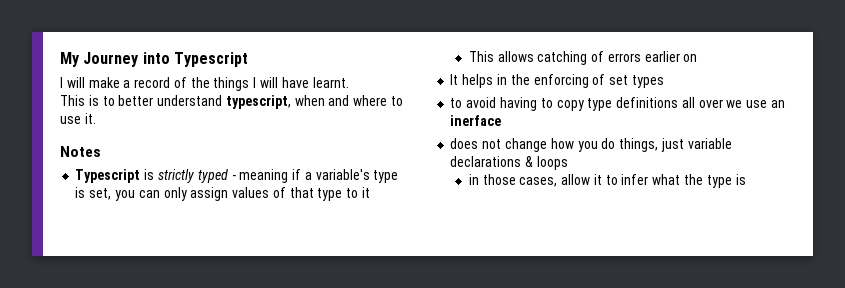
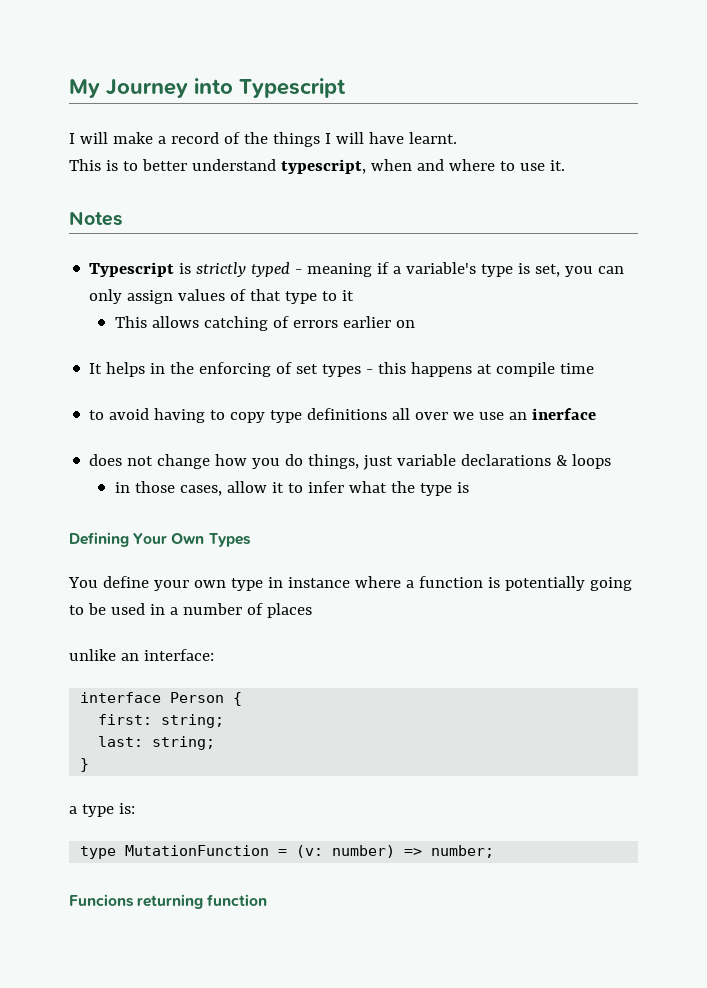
- It helps in the enforcing of set types
+ It helps in the enforcing of set types - this happens at compile time
+ Defining Your Own Types
+ You define your own type in instance where a function is potentially going to be used in a number of places
+ unlike an interface:
+ interface Person {
+ first: string;
+ last: string;
+ }
+ a type is:
+ type MutationFunction = (v: number) => number;
+ Funcions returning function

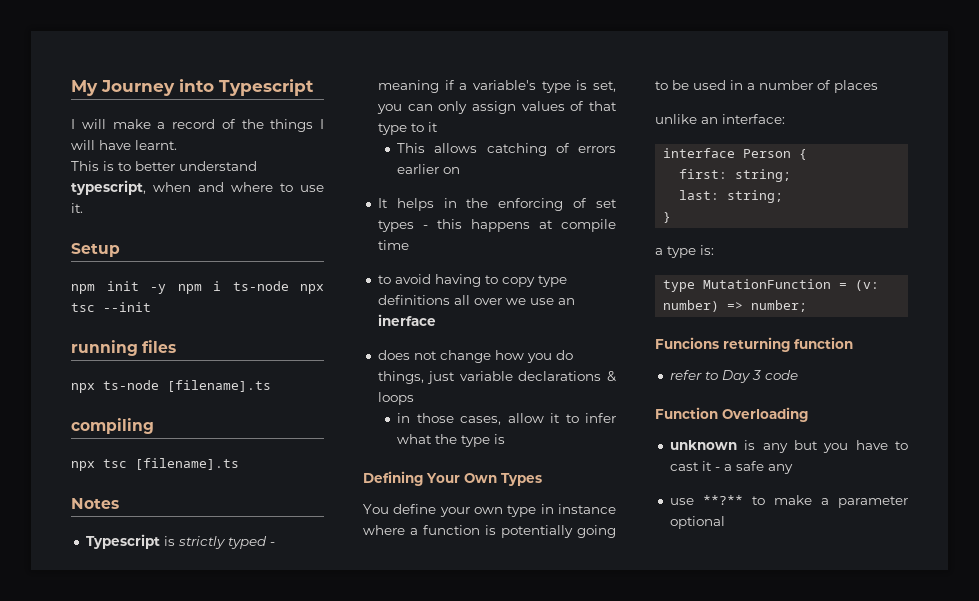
+ Setup
+ npm init -y npm i ts-node npx tsc --init
+ running files
+ npx ts-node [filename].ts
+ compiling
+ npx tsc [filename].ts
+ refer to Day 3 code
+ Function Overloading
+ unknown is any but you have to cast it - a safe any
+ use **?** to make a parameter optional

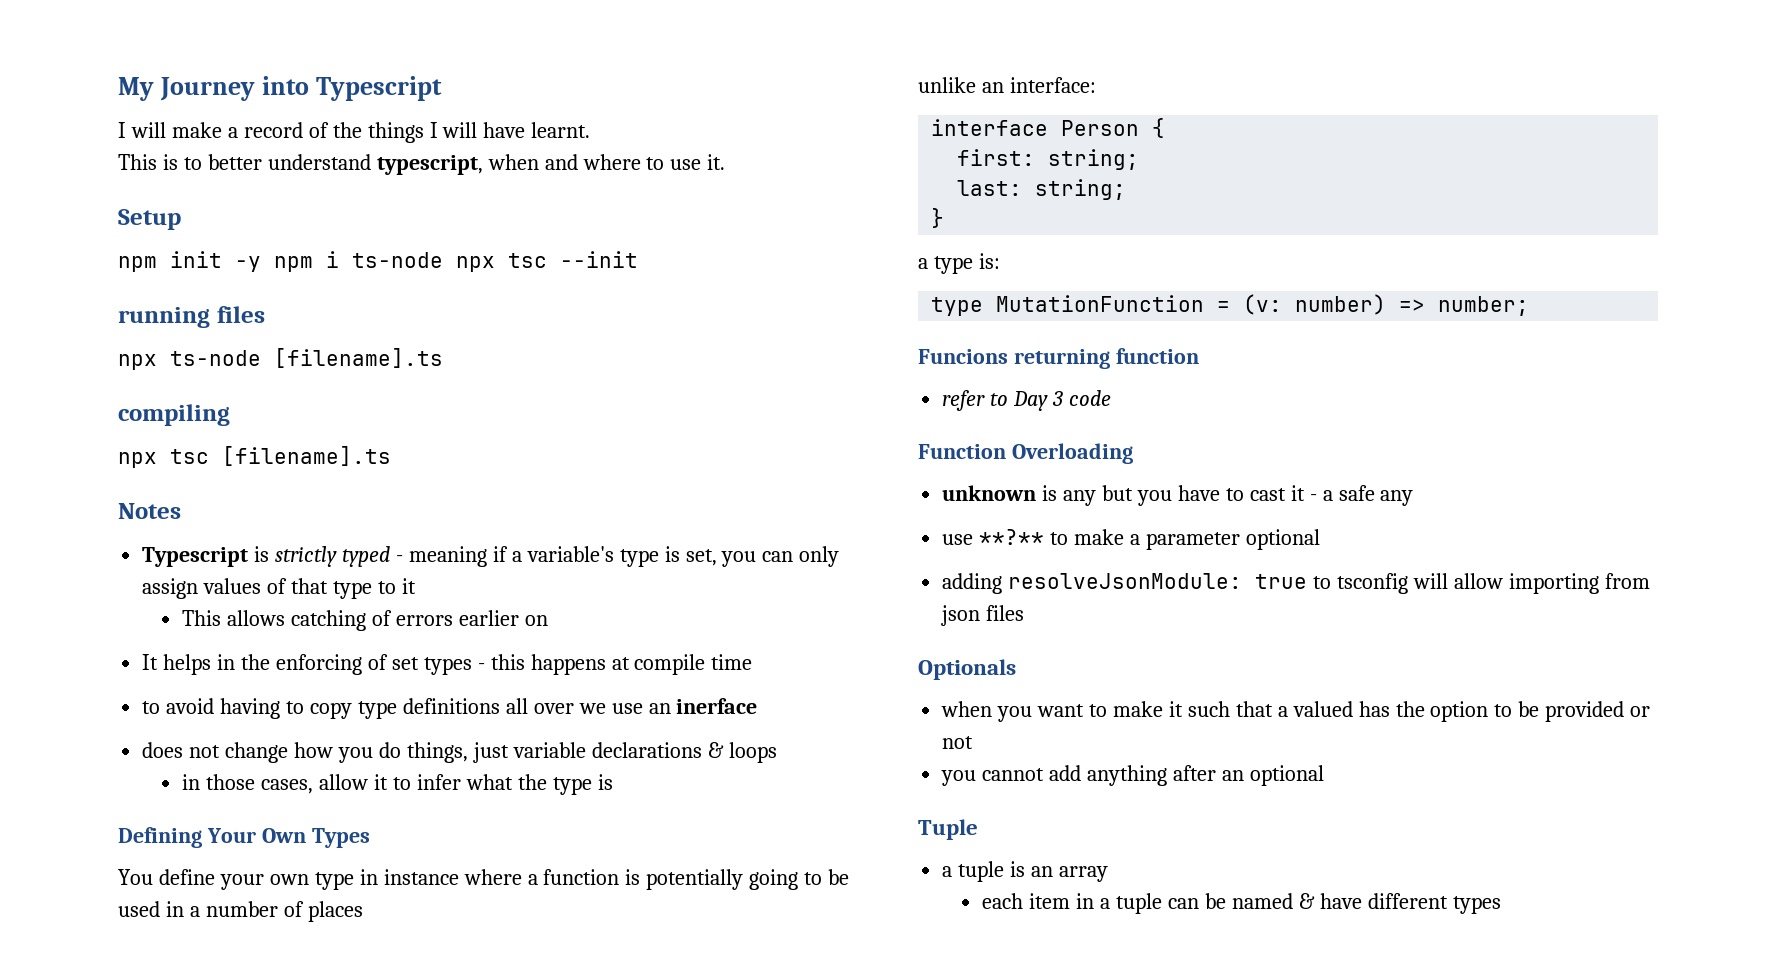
+ adding resolveJsonModule: true to tsconfig will allow importing from json files
+ Optionals
+ when you want to make it such that a valued has the option to be provided or not
+ you cannot add anything after an optional
+ Tuple
+ a tuple is an array
+ each item in a tuple can be named & have different types

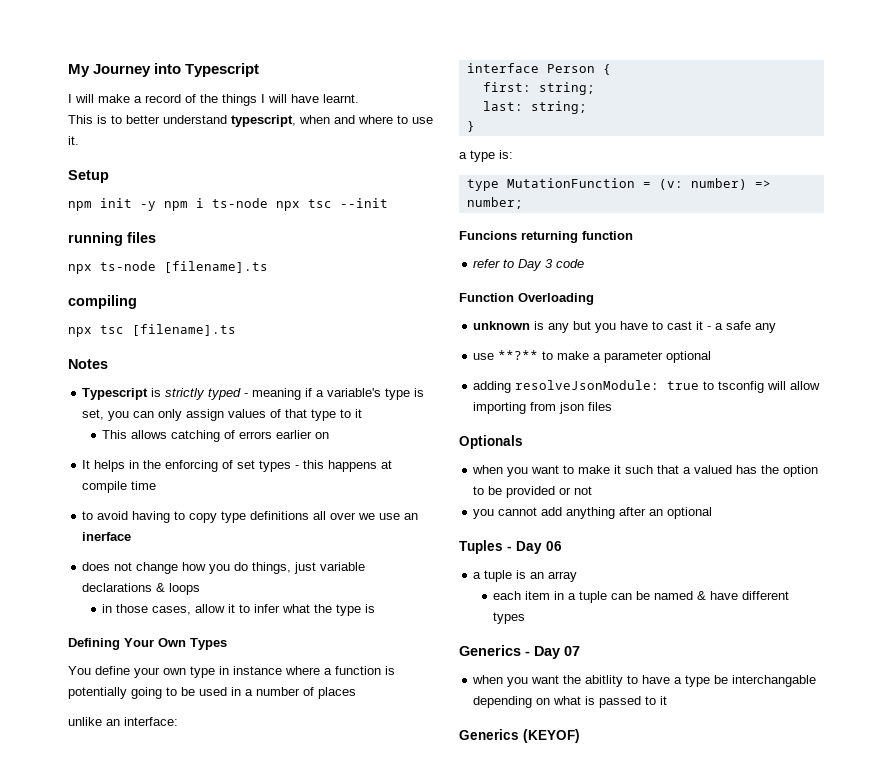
- Tuple
+ Tuples - Day 06
+ Generics - Day 07
+ when you want the abitlity to have a type be interchangable depending on what is passed to it
+ Generics (KEYOF)

